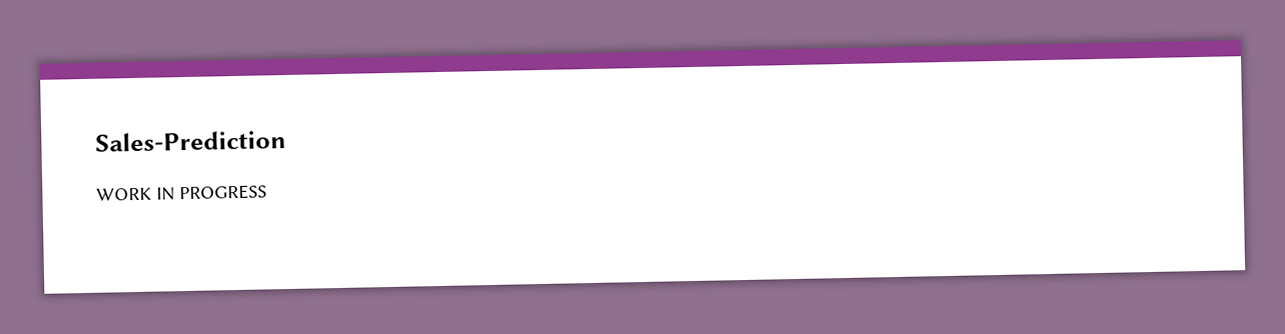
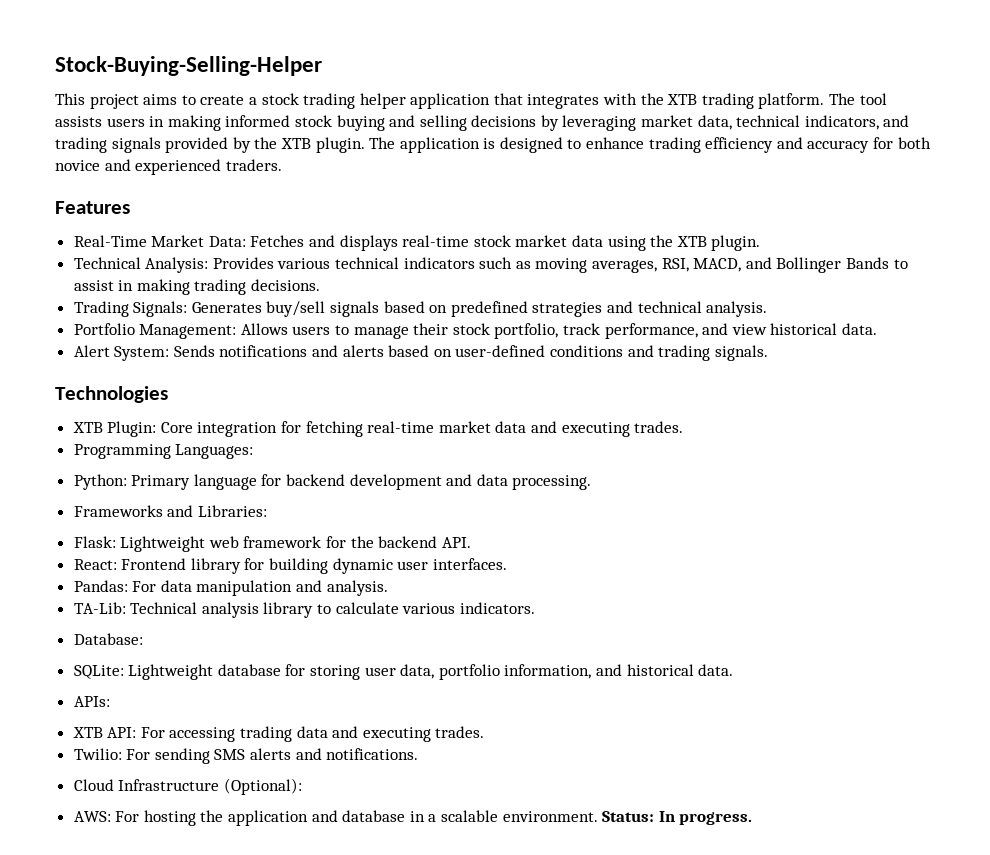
- Sales-Prediction
- WORK IN PROGRESS
+ Stock-Buying-Selling-Helper
+ This project aims to create a stock trading helper application that integrates with the XTB trading platform. The tool assists users in making informed stock buying and selling decisions by leveraging market data, technical indicators, and trading signals provided by the XTB plugin. The application is designed to enhance trading efficiency and accuracy for both novice and experienced traders.
+ Features
+ Real-Time Market Data: Fetches and displays real-time stock market data using the XTB plugin.
+ Technical Analysis: Provides various technical indicators such as moving averages, RSI, MACD, and Bollinger Bands to assist in making trading decisions.
+ Trading Signals: Generates buy/sell signals based on predefined strategies and technical analysis.
+ Portfolio Management: Allows users to manage their stock portfolio, track performance, and view historical data.
+ Alert System: Sends notifications and alerts based on user-defined conditions and trading signals.
+ Technologies
+ XTB Plugin: Core integration for fetching real-time market data and executing trades.
+ Programming Languages:
+ Python: Primary language for backend development and data processing.
+ Frameworks and Libraries:
+ Flask: Lightweight web framework for the backend API.
+ React: Frontend library for building dynamic user interfaces.
+ Pandas: For data manipulation and analysis.
+ TA-Lib: Technical analysis library to calculate various indicators.
+ Database:
+ SQLite: Lightweight database for storing user data, portfolio information, and historical data.
+ APIs:
+ XTB API: For accessing trading data and executing trades.
+ Twilio: For sending SMS alerts and notifications.
+ Cloud Infrastructure (Optional):
+ AWS: For hosting the application and database in a scalable environment. Status: In progress.

